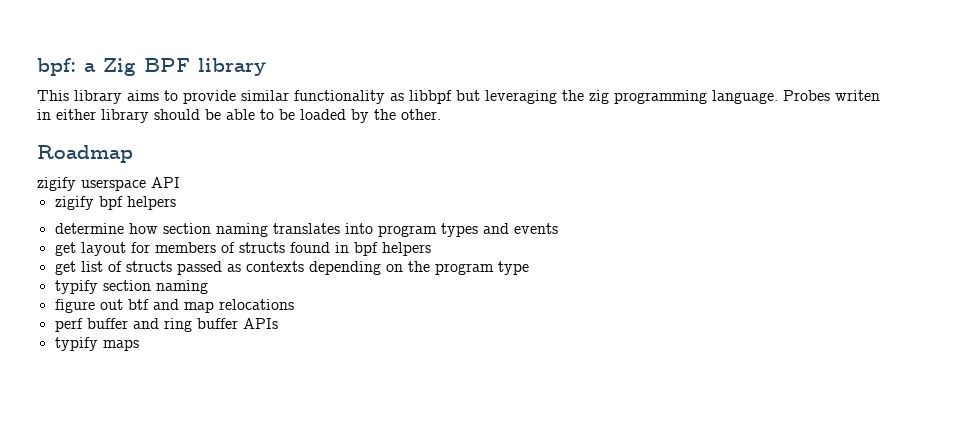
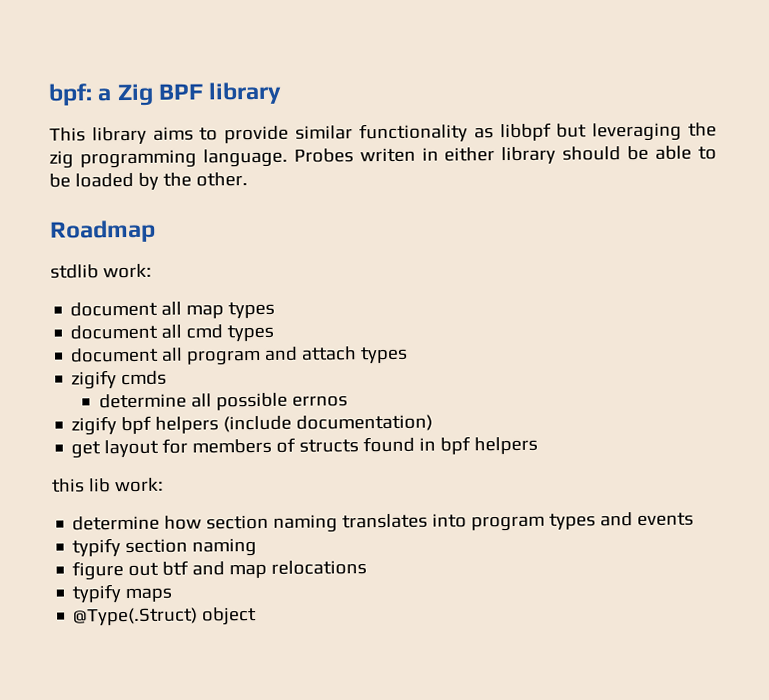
- zigify userspace API
- zigify bpf helpers
+ stdlib work:
+ document all map types
+ document all cmd types
+ document all program and attach types
+ zigify cmds
+ determine all possible errnos
+ zigify bpf helpers (include documentation)
+ get layout for members of structs found in bpf helpers
+ this lib work:
- get layout for members of structs found in bpf helpers
- get list of structs passed as contexts depending on the program type
- perf buffer and ring buffer APIs
+ @Type(.Struct) object

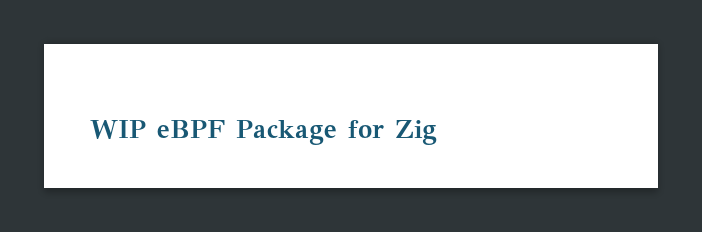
- bpf: a Zig BPF library
- This library aims to provide similar functionality as libbpf but leveraging the zig programming language. Probes writen in either library should be able to be loaded by the other.
- Roadmap
- stdlib work:
- document all map types
- document all cmd types
- document all program and attach types
- zigify cmds
- determine all possible errnos
- zigify bpf helpers (include documentation)
- get layout for members of structs found in bpf helpers
- this lib work:
- determine how section naming translates into program types and events
- typify section naming
- figure out btf and map relocations
- typify maps
- @Type(.Struct) object
+ WIP eBPF Package for Zig

